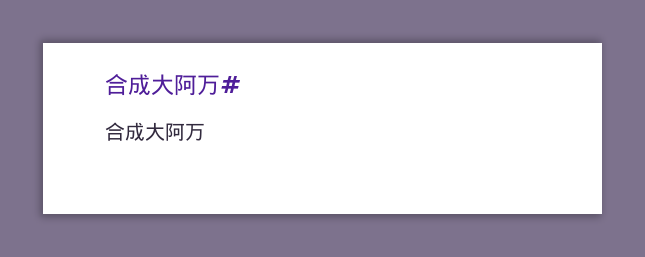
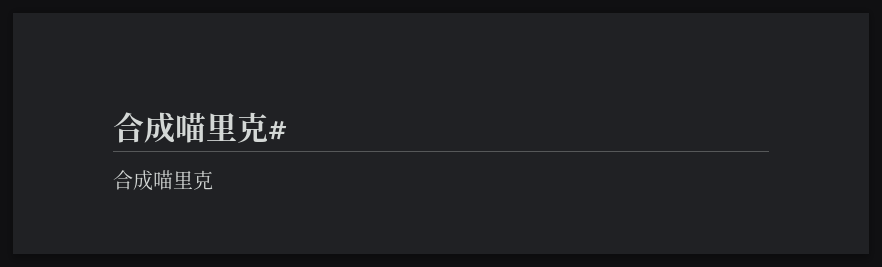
- 合成大阿万#
- 合成大阿万
+ 合成喵里克#
+ 合成喵里克

